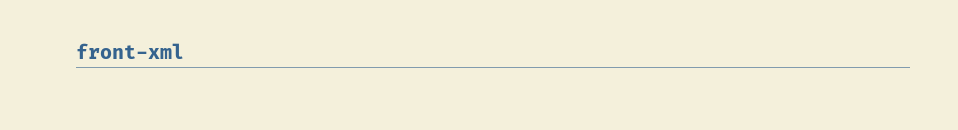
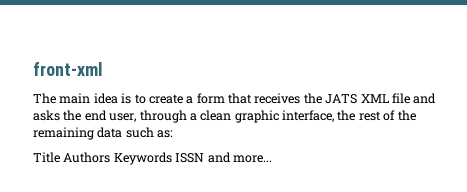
+ The main idea is to create a form that receives the JATS XML file and asks the end user, through a clean graphic interface, the rest of the remaining data such as:
+ Title Authors Keywords ISSN and more...

